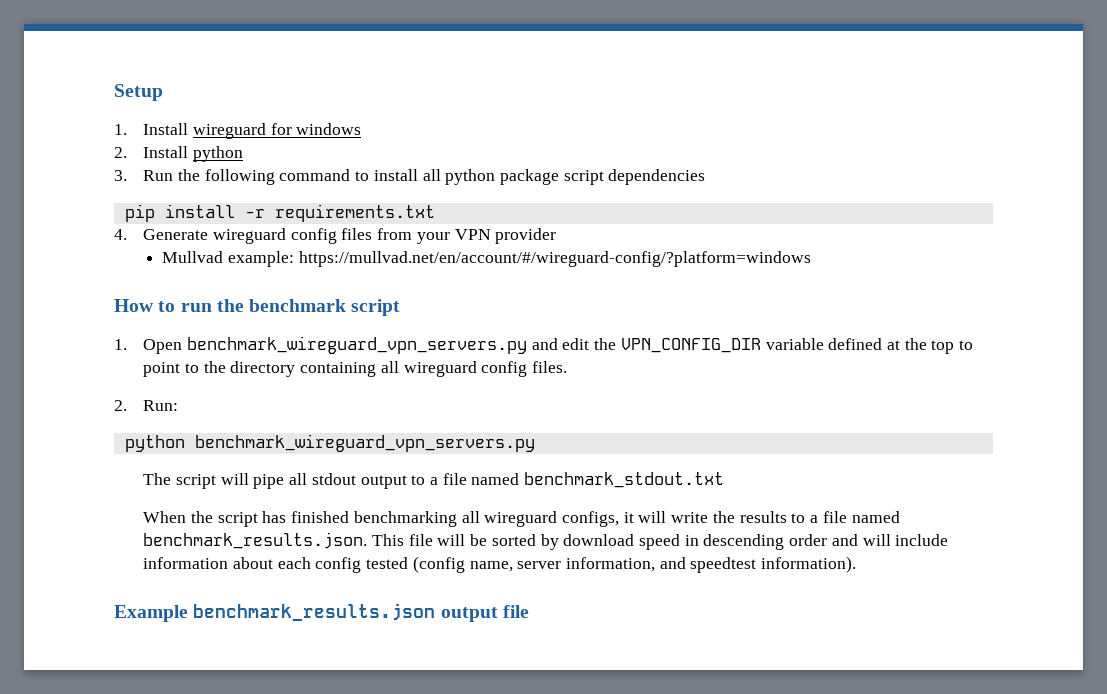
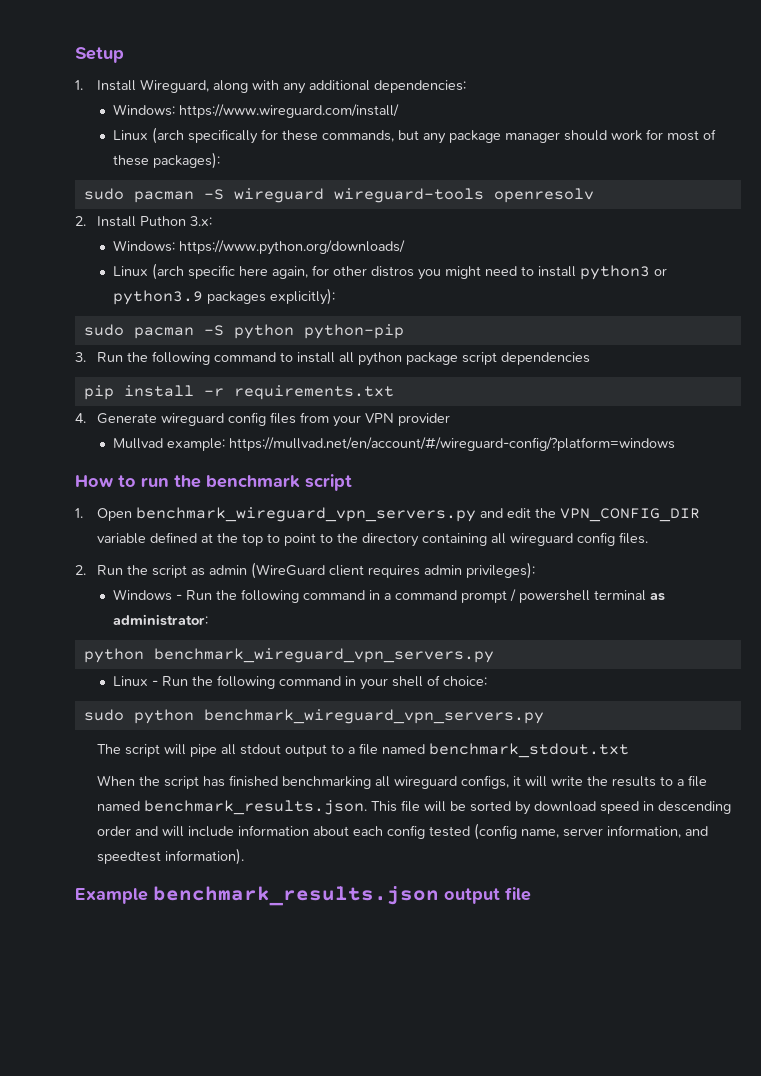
- 1. Install wireguard for windows
- 2. Install python
+ 1. Install Wireguard, along with any additional dependencies:
+ Windows: https://www.wireguard.com/install/
+ Linux (arch specifically for these commands, but any package manager should work for most of these packages):
+ sudo pacman -S wireguard wireguard-tools openresolv
+ 2. Install Puthon 3.x:
+ Windows: https://www.python.org/downloads/
+ Linux (arch specific here again, for other distros you might need to install python3 or python3.9 packages explicitly):
+ sudo pacman -S python python-pip
- 2. Run:
+ 2. Run the script as admin (WireGuard client requires admin privileges):
+ Windows - Run the following command in a command prompt / powershell terminal as administrator:
  python benchmark_wireguard_vpn_servers.py
+ Linux - Run the following command in your shell of choice:
+ sudo python benchmark_wireguard_vpn_servers.py

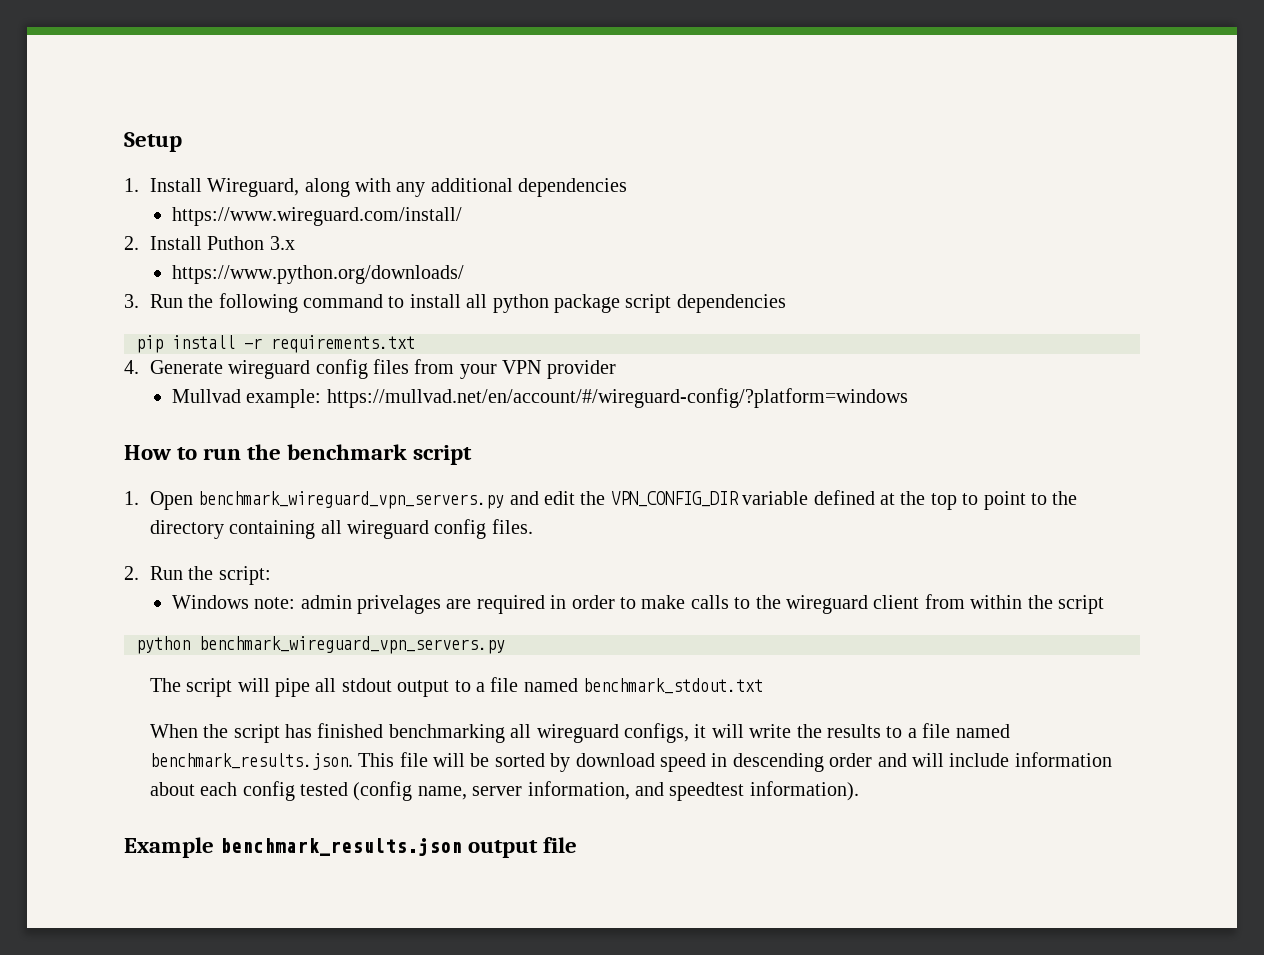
- 1. Install Wireguard, along with any additional dependencies:
- Windows: https://www.wireguard.com/install/
+ 1. Install Wireguard, along with any additional dependencies
+ https://www.wireguard.com/install/
- Linux (arch specifically for these commands, but any package manager should work for most of these packages):
- sudo pacman -S wireguard wireguard-tools openresolv
- 2. Install Puthon 3.x:
- Windows: https://www.python.org/downloads/
+ 2. Install Puthon 3.x
+ https://www.python.org/downloads/
- Linux (arch specific here again, for other distros you might need to install python3 or python3.9 packages explicitly):
- sudo pacman -S python python-pip
- 2. Run the script as admin (WireGuard client requires admin privileges):
- Windows - Run the following command in a command prompt / powershell terminal as administrator:
+ 2. Run the script:
+ Windows note: admin privelages are required in order to make calls to the wireguard client from within the script
  python benchmark_wireguard_vpn_servers.py
- Linux - Run the following command in your shell of choice:
- sudo python benchmark_wireguard_vpn_servers.py

